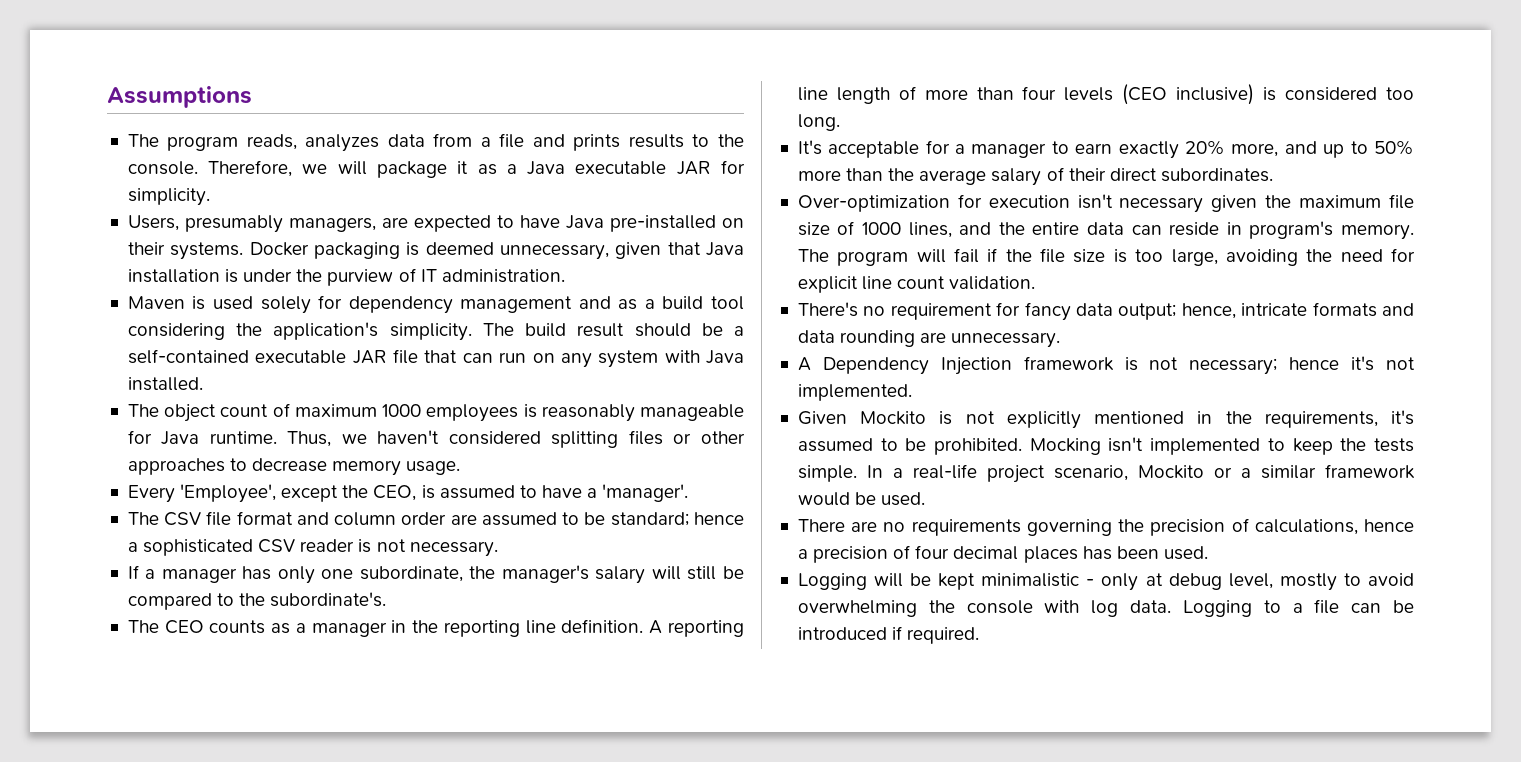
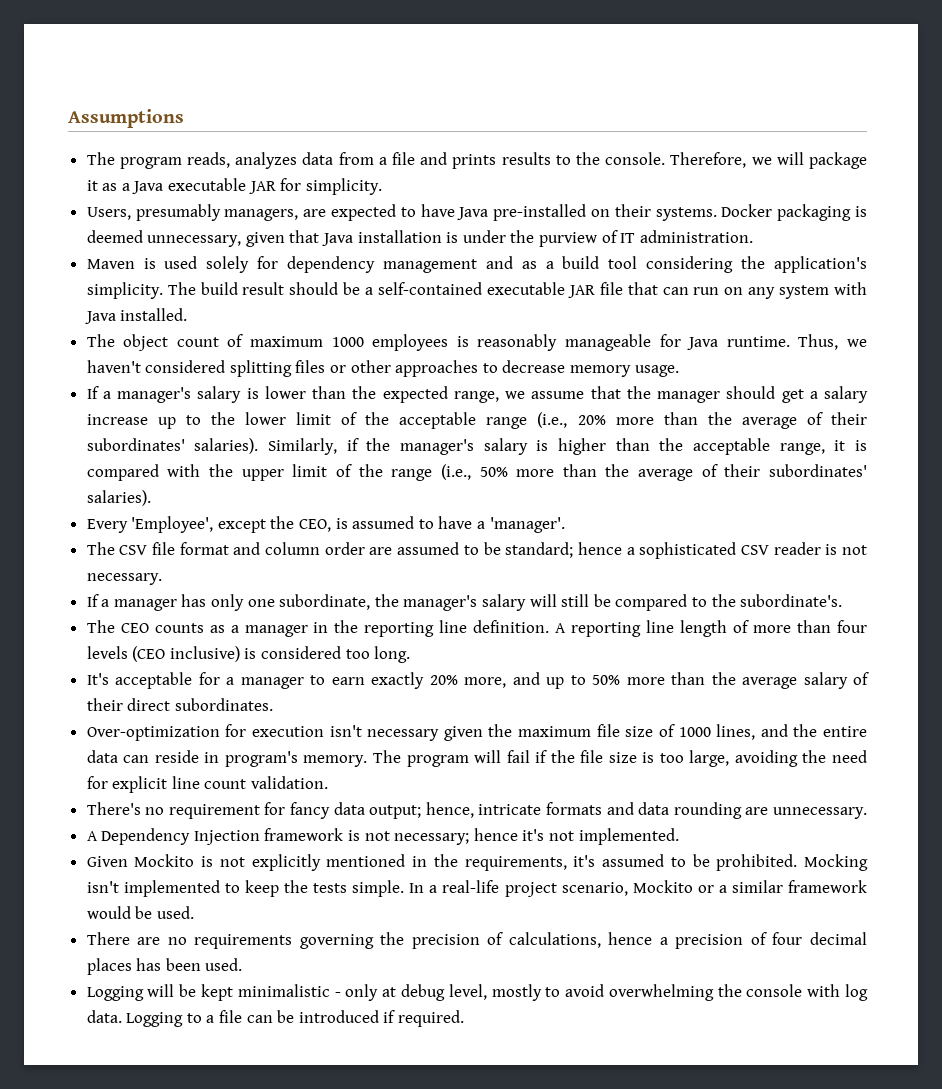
+ If a manager's salary is lower than the expected range, we assume that the manager should get a salary increase up to the lower limit of the acceptable range (i.e., 20% more than the average of their subordinates' salaries). Similarly, if the manager's salary is higher than the acceptable range, it is compared with the upper limit of the range (i.e., 50% more than the average of their subordinates' salaries).

